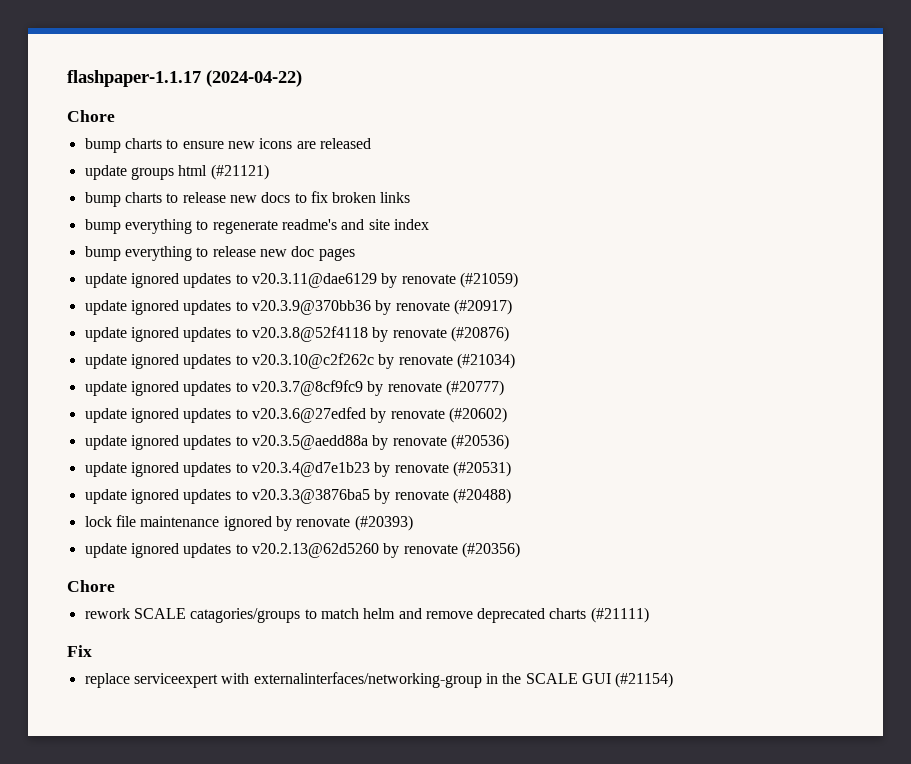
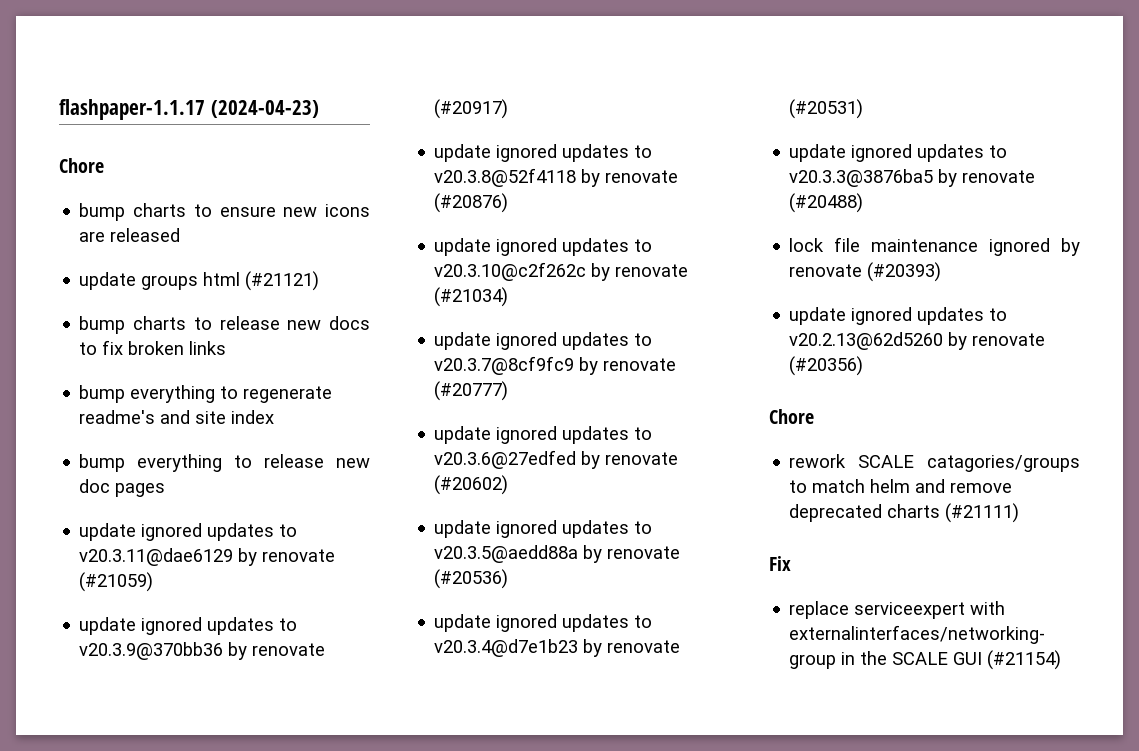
- flashpaper-1.1.17 (2024-04-22)
+ flashpaper-1.1.17 (2024-04-23)

